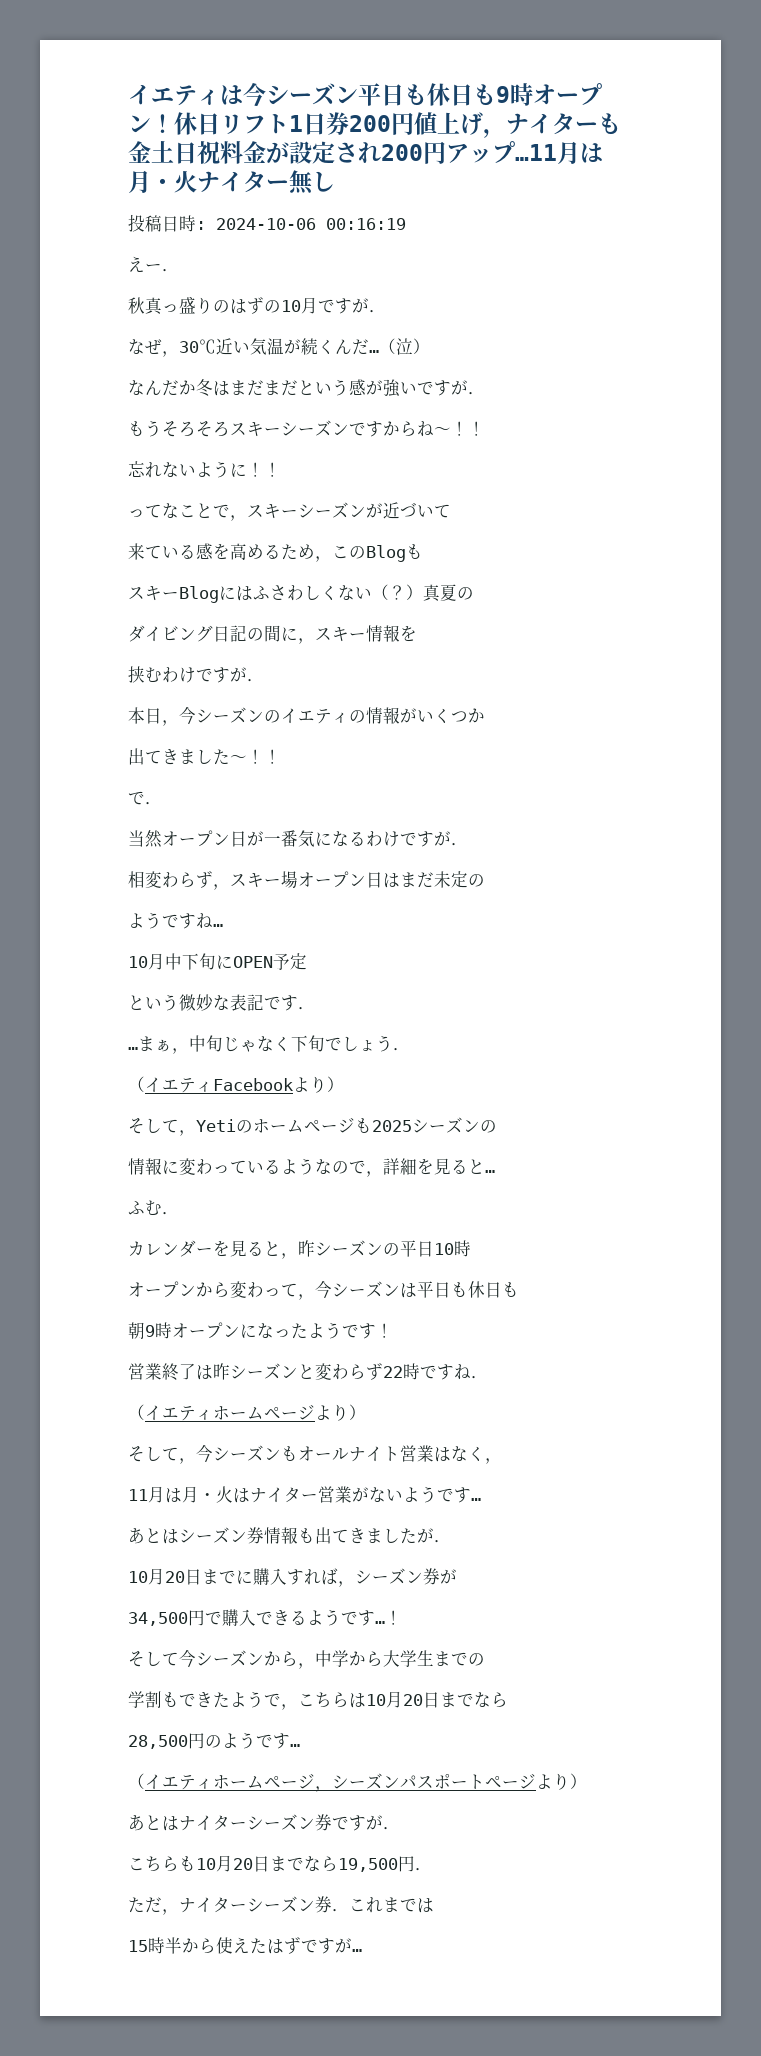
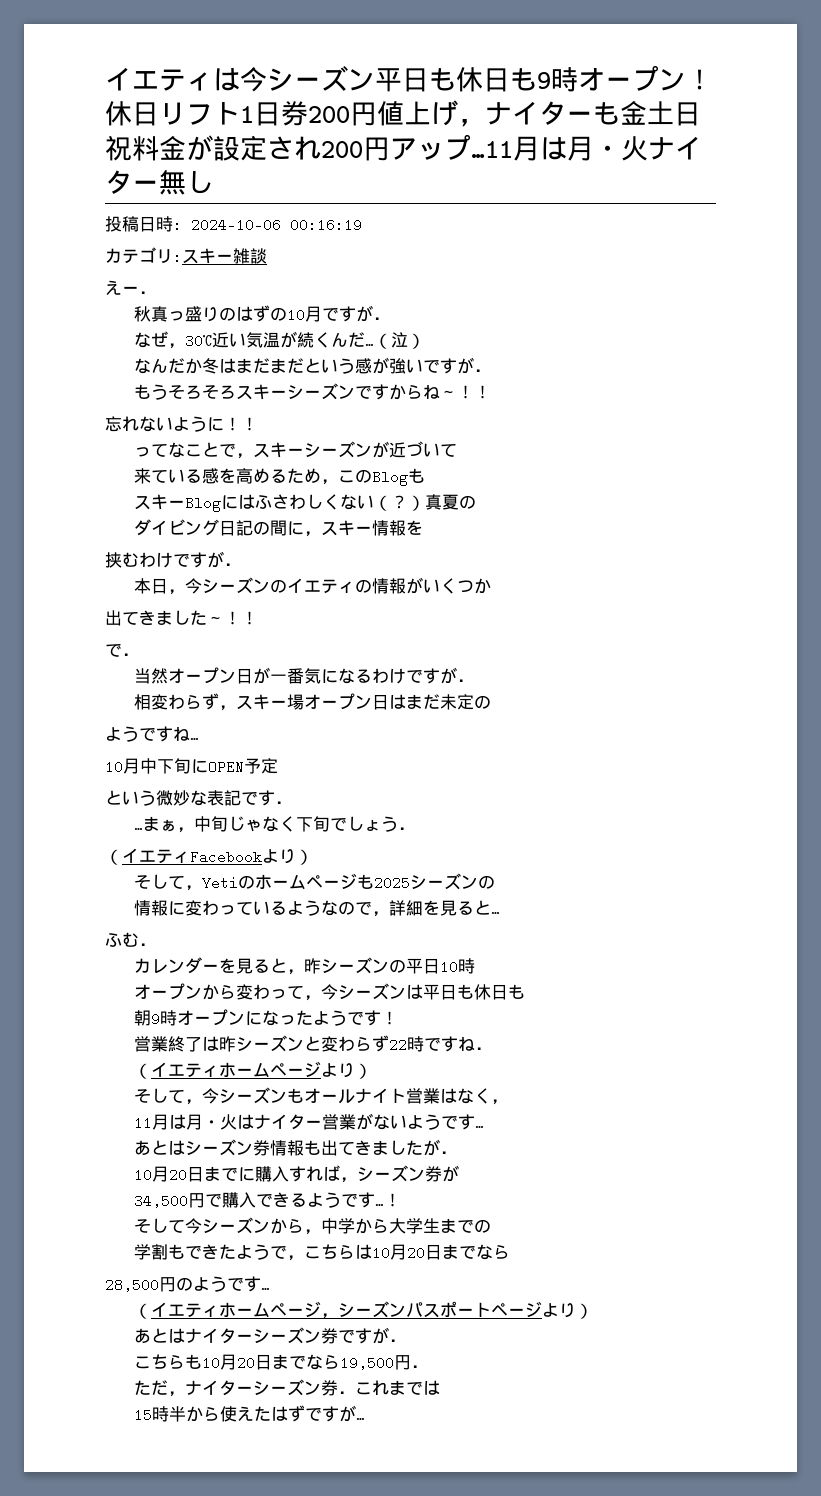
+ カテゴリ:スキー雑談

